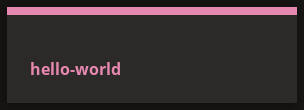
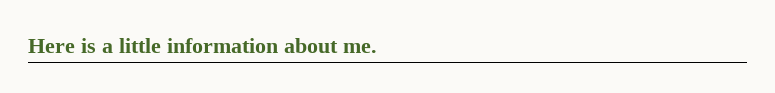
- hello-world
+ Here is a little information about me.

